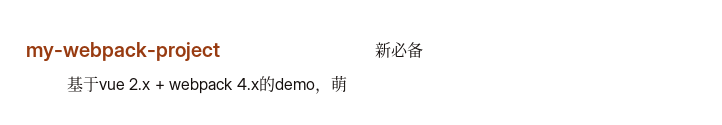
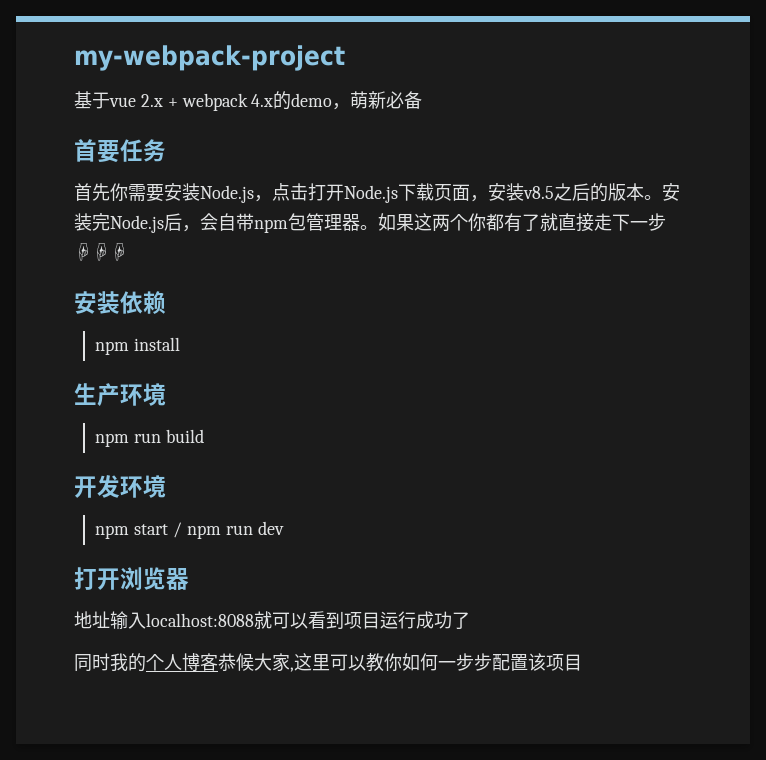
+ 首要任务
+ 首先你需要安装Node.js，点击打开Node.js下载页面，安装v8.5之后的版本。安装完Node.js后，会自带npm包管理器。如果这两个你都有了就直接走下一步☟☟☟
+ 安装依赖
+ npm install
+ 生产环境
+ npm run build
+ 开发环境
+ npm start / npm run dev
+ 打开浏览器
+ 地址输入localhost:8088就可以看到项目运行成功了
+ 同时我的个人博客恭候大家,这里可以教你如何一步步配置该项目

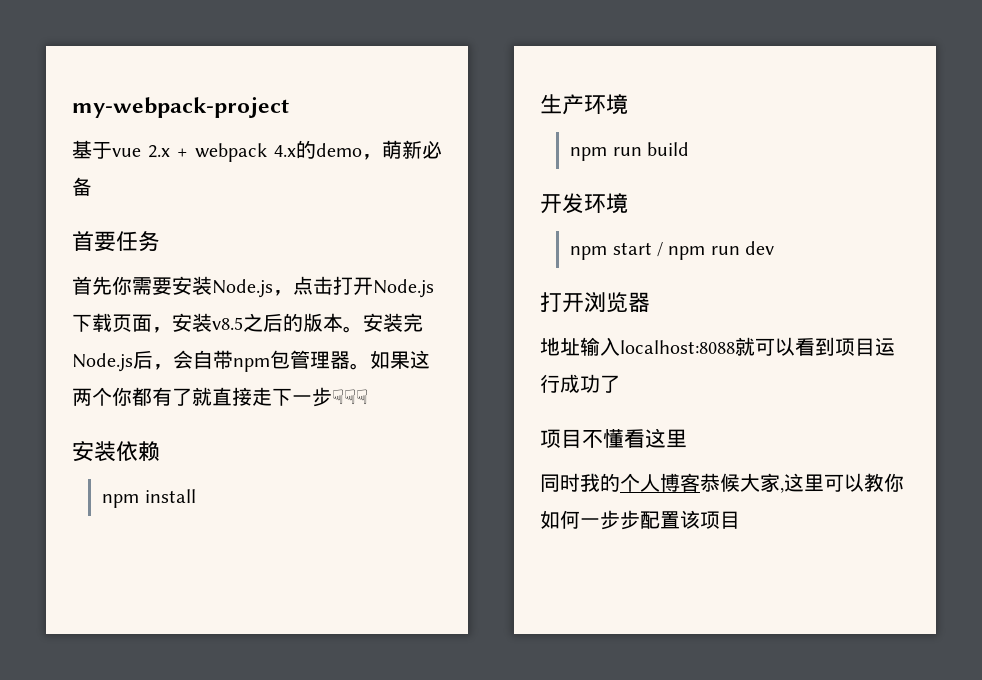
+ 项目不懂看这里

